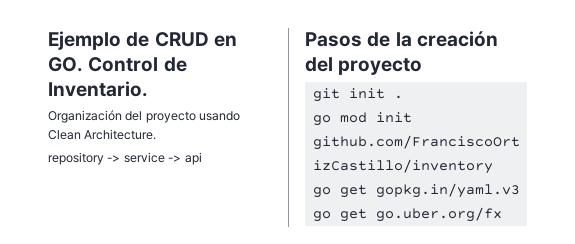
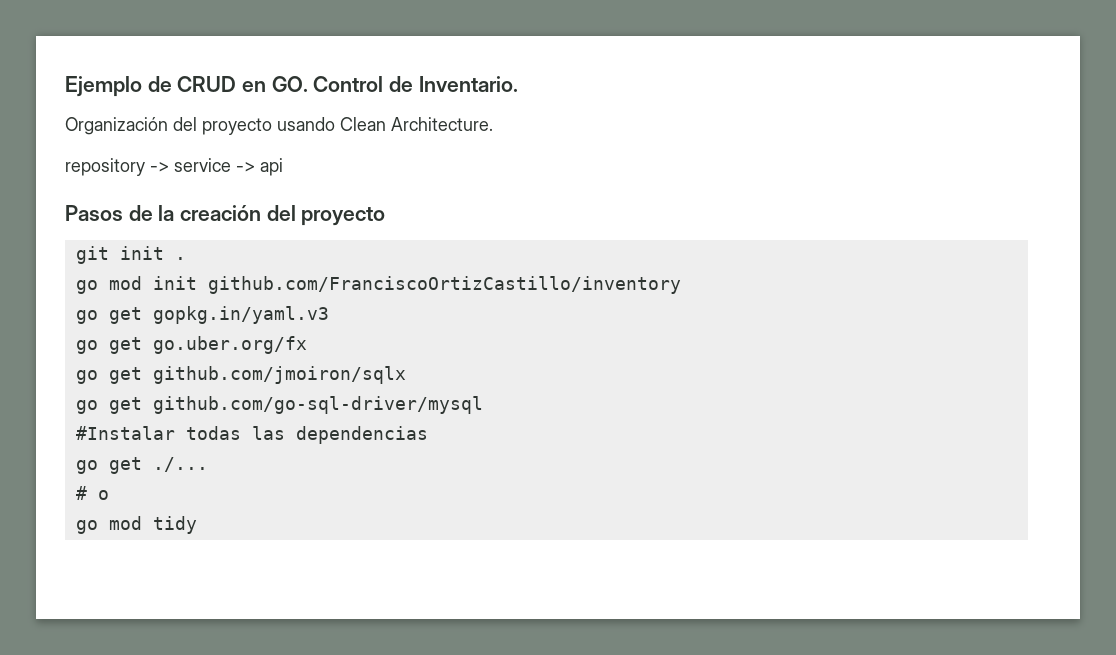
+ go get github.com/jmoiron/sqlx
+ go get github.com/go-sql-driver/mysql
+ #Instalar todas las dependencias
+ go get ./...
+ # o
+ go mod tidy

